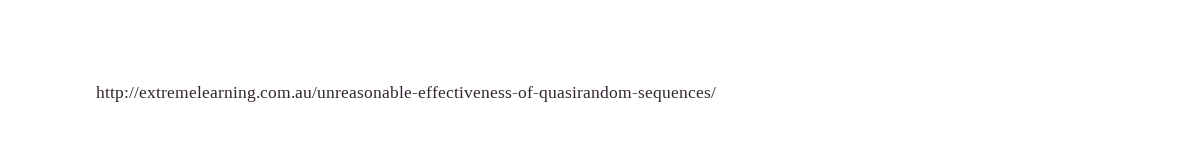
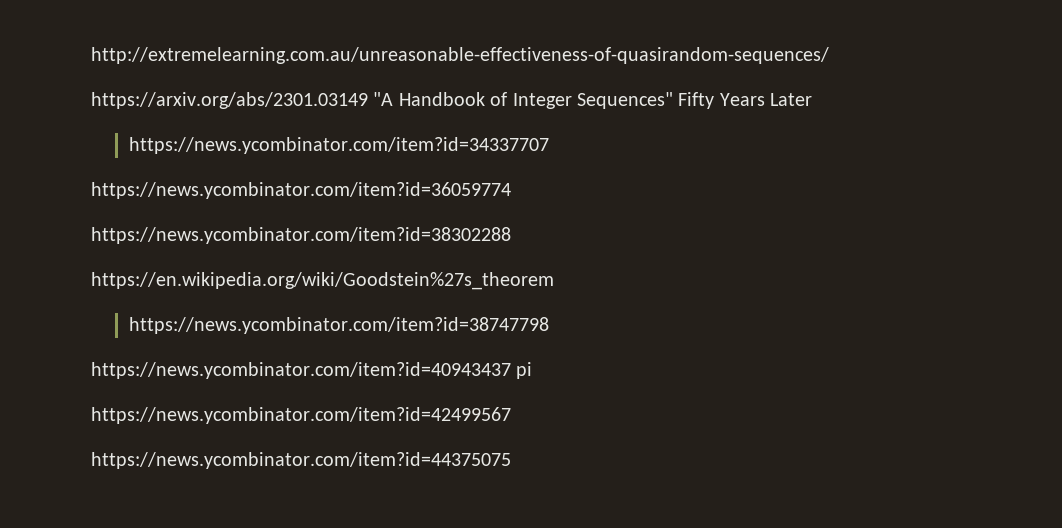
+ https://arxiv.org/abs/2301.03149 "A Handbook of Integer Sequences" Fifty Years Later
+ https://news.ycombinator.com/item?id=34337707
+ https://news.ycombinator.com/item?id=36059774
+ https://news.ycombinator.com/item?id=38302288
+ https://en.wikipedia.org/wiki/Goodstein%27s_theorem
+ https://news.ycombinator.com/item?id=38747798
+ https://news.ycombinator.com/item?id=40943437 pi
+ https://news.ycombinator.com/item?id=42499567
+ https://news.ycombinator.com/item?id=44375075

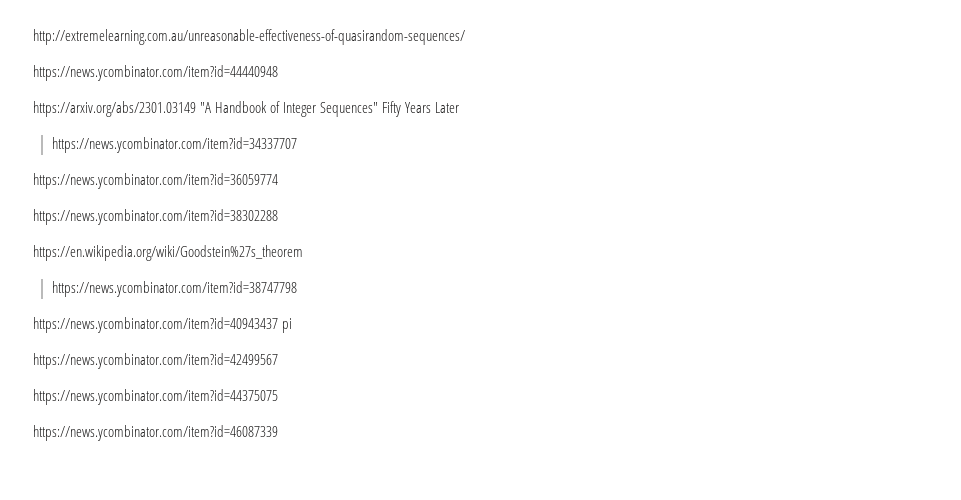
+ https://news.ycombinator.com/item?id=44440948
+ https://news.ycombinator.com/item?id=46087339

